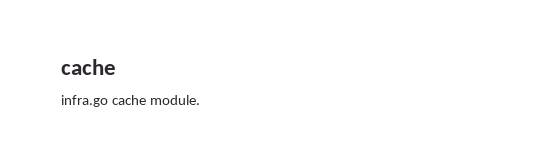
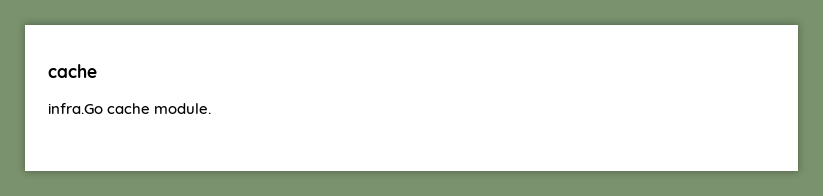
- infra.go cache module.
+ infra.Go cache module.

